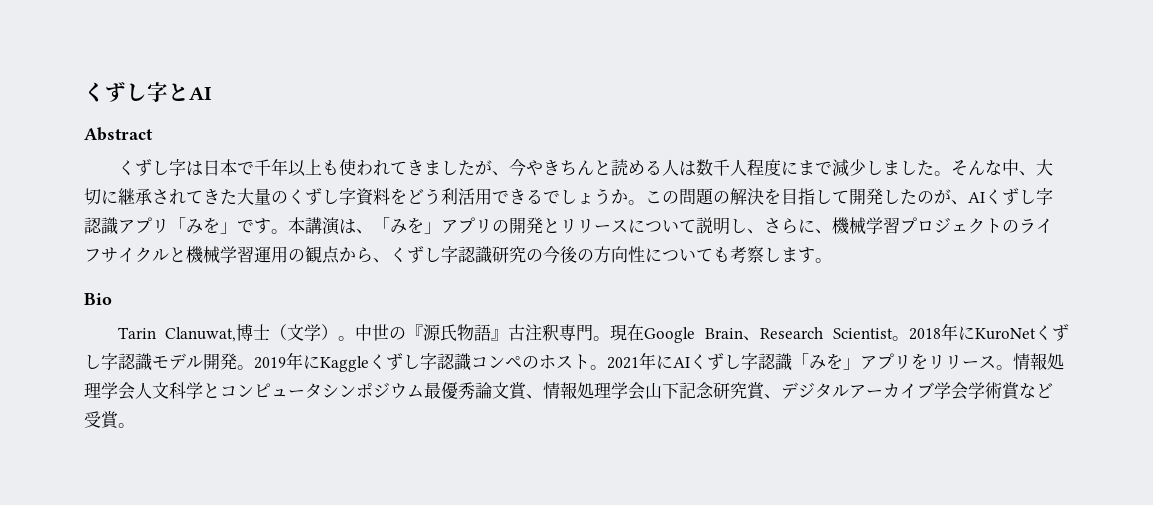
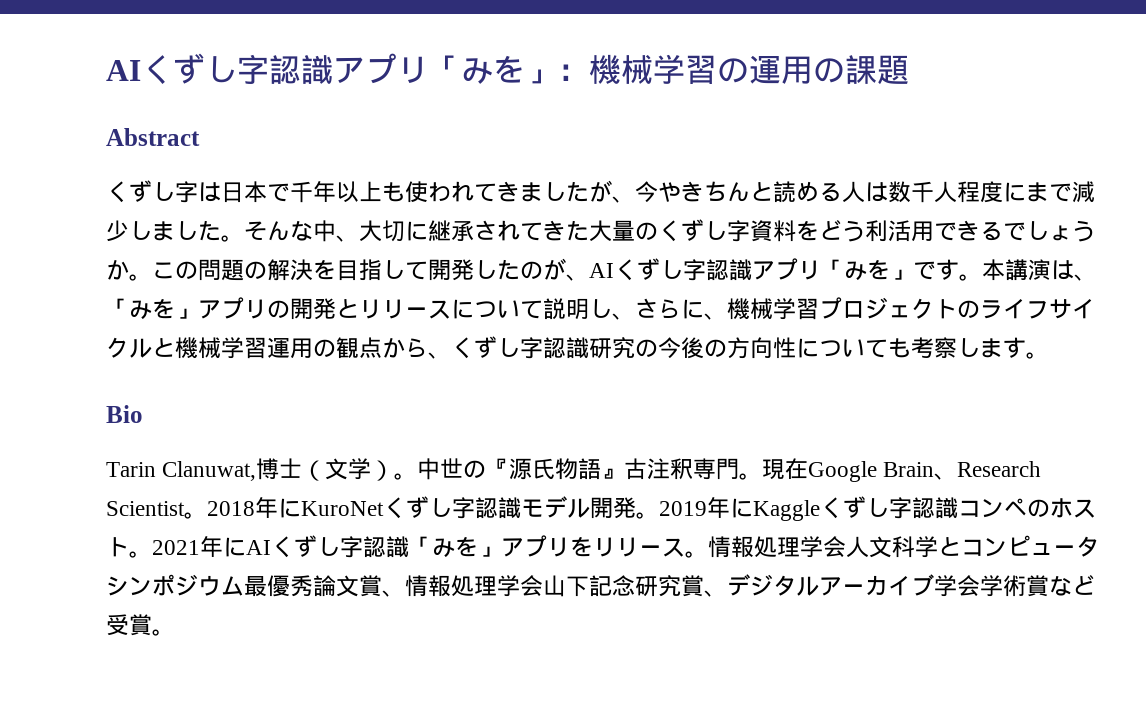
- くずし字とAI
+ AIくずし字認識アプリ「みを」：機械学習の運用の課題

